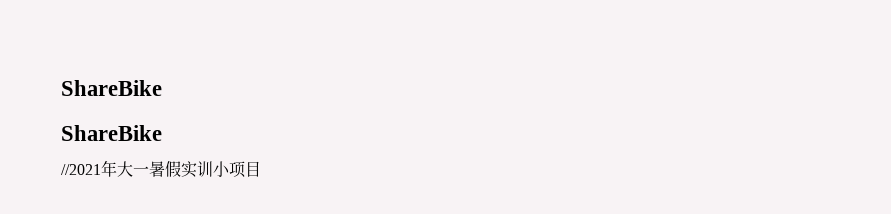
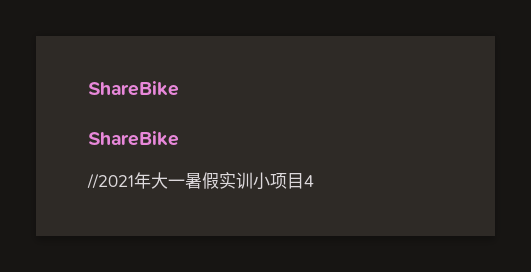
- //2021年大一暑假实训小项目
+ //2021年大一暑假实训小项目4

